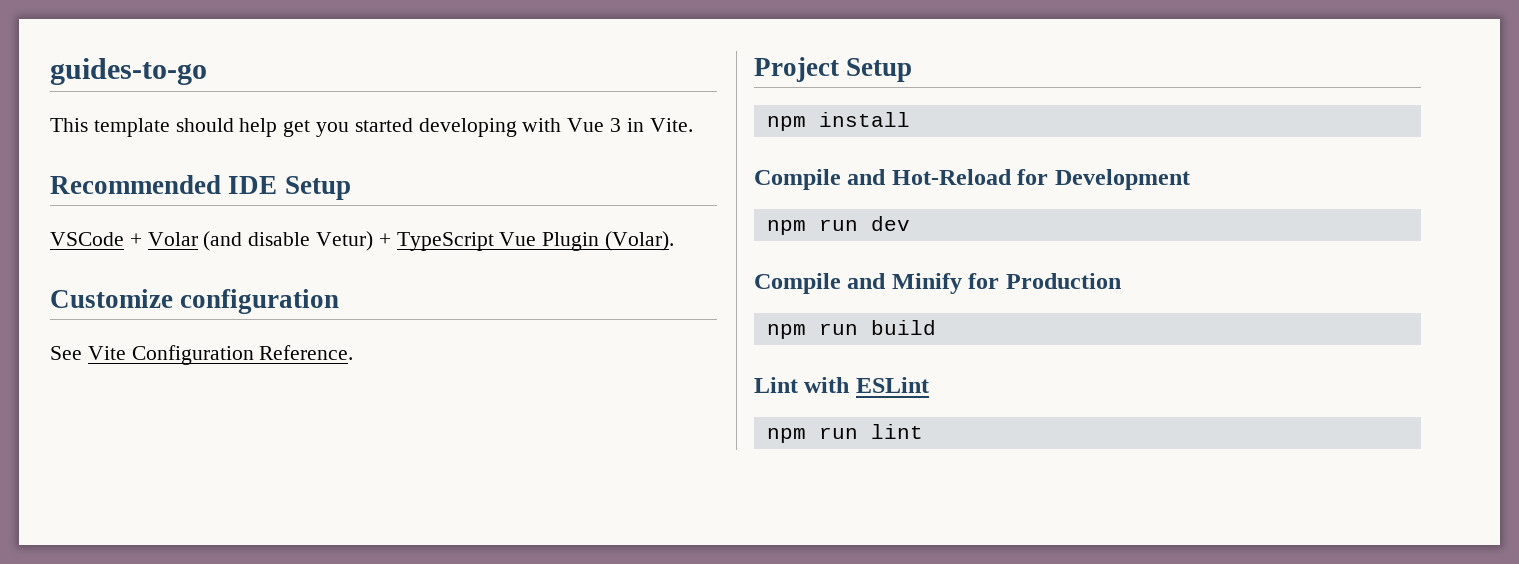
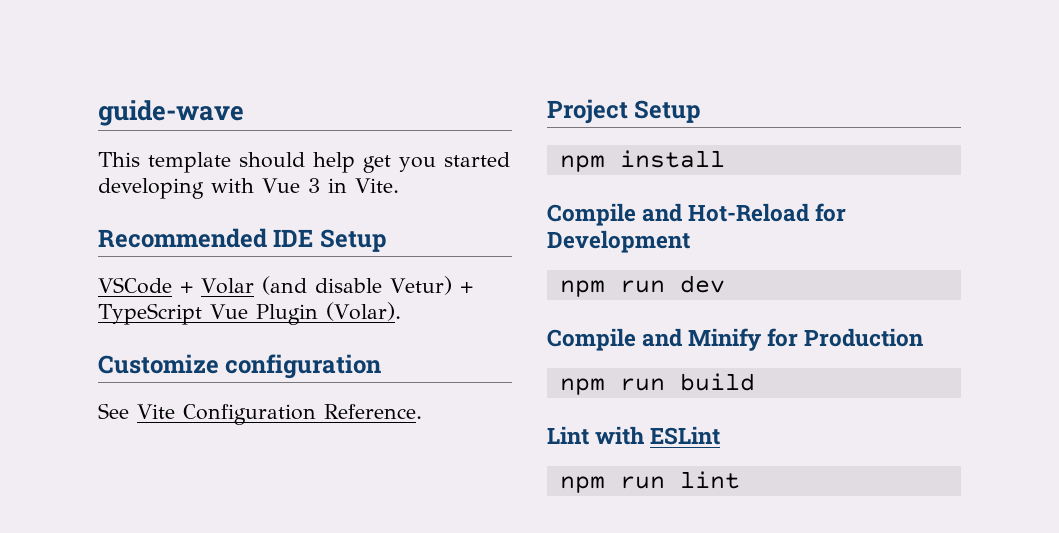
- guides-to-go
+ guide-wave

